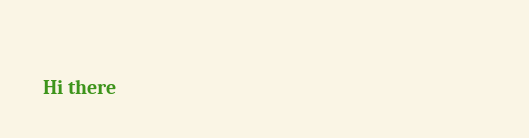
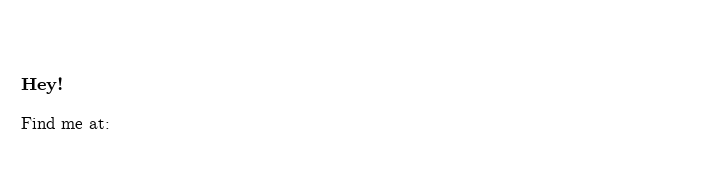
- Hi there
+ Hey!
+ Find me at:

